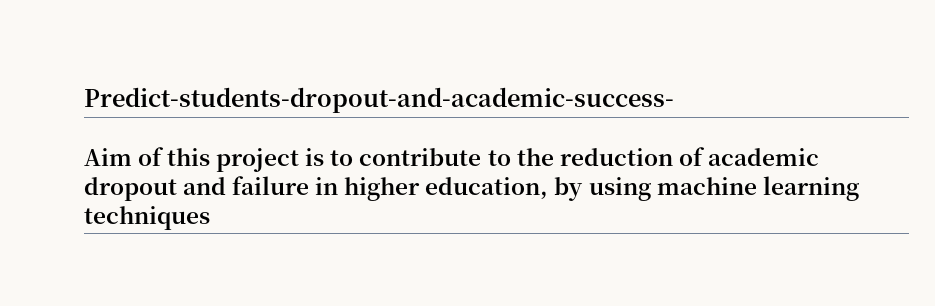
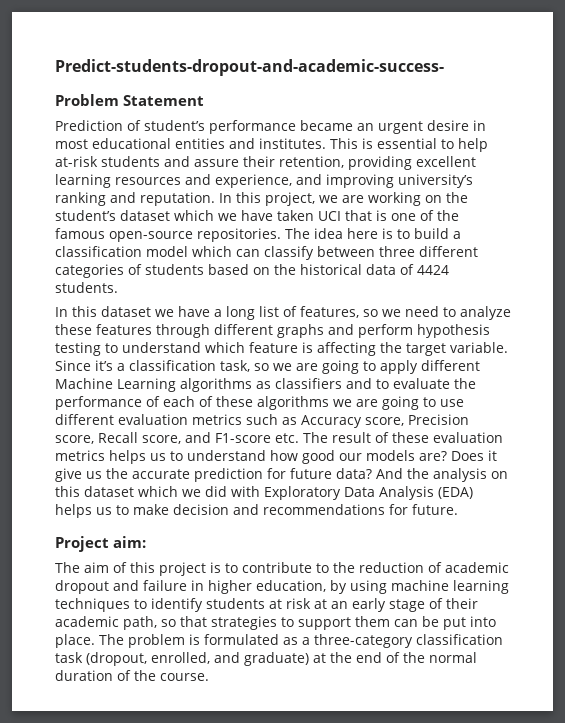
- Aim of this project is to contribute to the reduction of academic dropout and failure in higher education, by using machine learning techniques
+ Problem Statement
+ Prediction of student’s performance became an urgent desire in most educational entities and institutes. This is essential to help at-risk students and assure their retention, providing excellent learning resources and experience, and improving university’s ranking and reputation. In this project, we are working on the student’s dataset which we have taken UCI that is one of the famous open-source repositories. The idea here is to build a classification model which can classify between three different categories of students based on the historical data of 4424 students.
+ In this dataset we have a long list of features, so we need to analyze these features through different graphs and perform hypothesis testing to understand which feature is affecting the target variable. Since it’s a classification task, so we are going to apply different Machine Learning algorithms as classifiers and to evaluate the performance of each of these algorithms we are going to use different evaluation metrics such as Accuracy score, Precision score, Recall score, and F1-score etc. The result of these evaluation metrics helps us to understand how good our models are? Does it give us the accurate prediction for future data? And the analysis on this dataset which we did with Exploratory Data Analysis (EDA) helps us to make decision and recommendations for future.
+ Project aim:
+ The aim of this project is to contribute to the reduction of academic dropout and failure in higher education, by using machine learning techniques to identify students at risk at an early stage of their academic path, so that strategies to support them can be put into place. The problem is formulated as a three-category classification task (dropout, enrolled, and graduate) at the end of the normal duration of the course.

